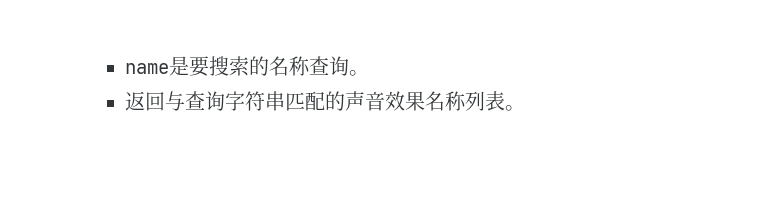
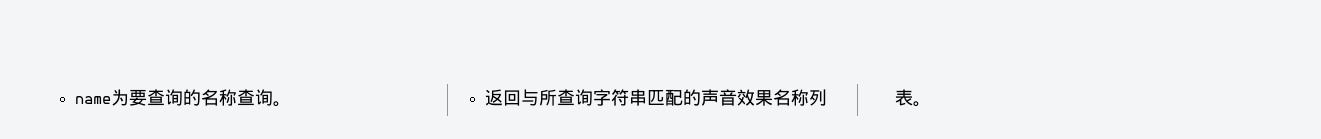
- name是要搜索的名称查询。
+ name为要查询的名称查询。
- 返回与查询字符串匹配的声音效果名称列表。
+ 返回与所查询字符串匹配的声音效果名称列表。

